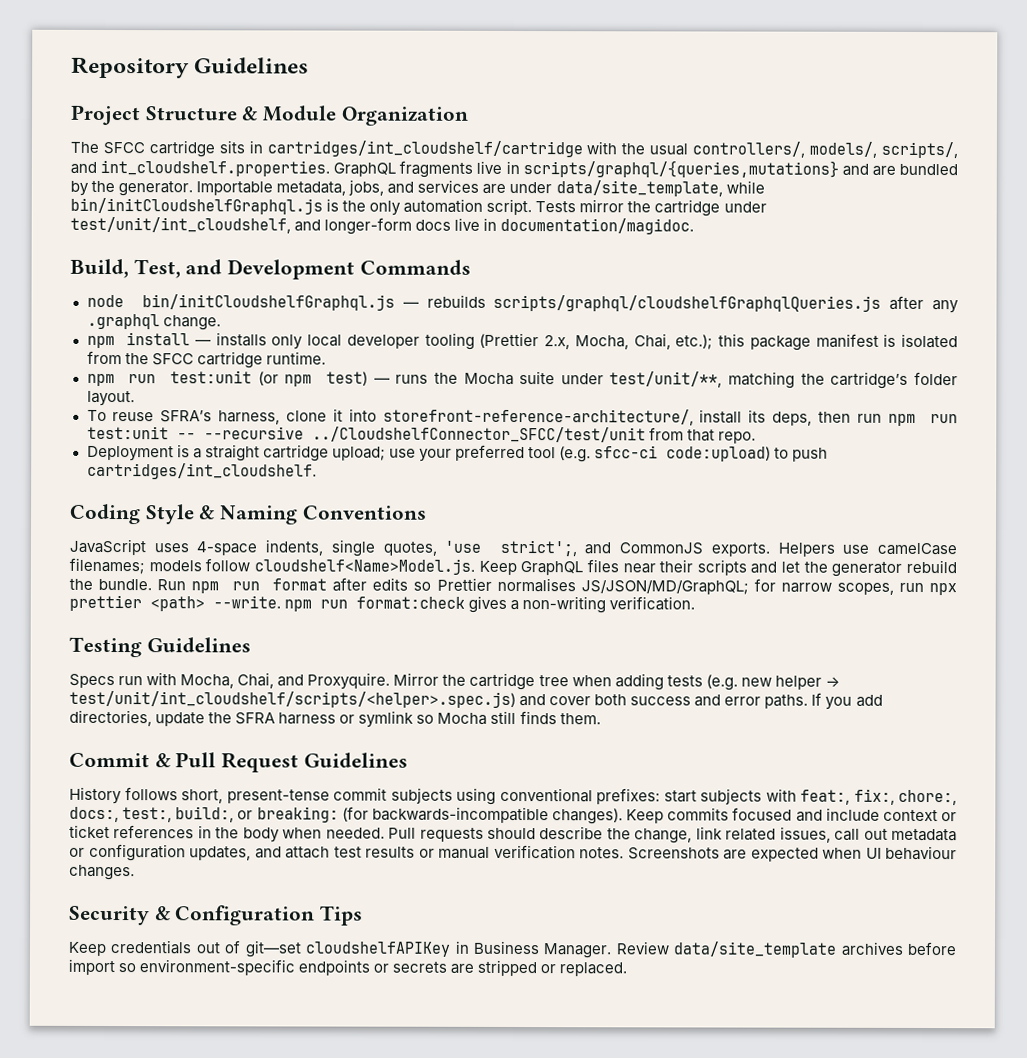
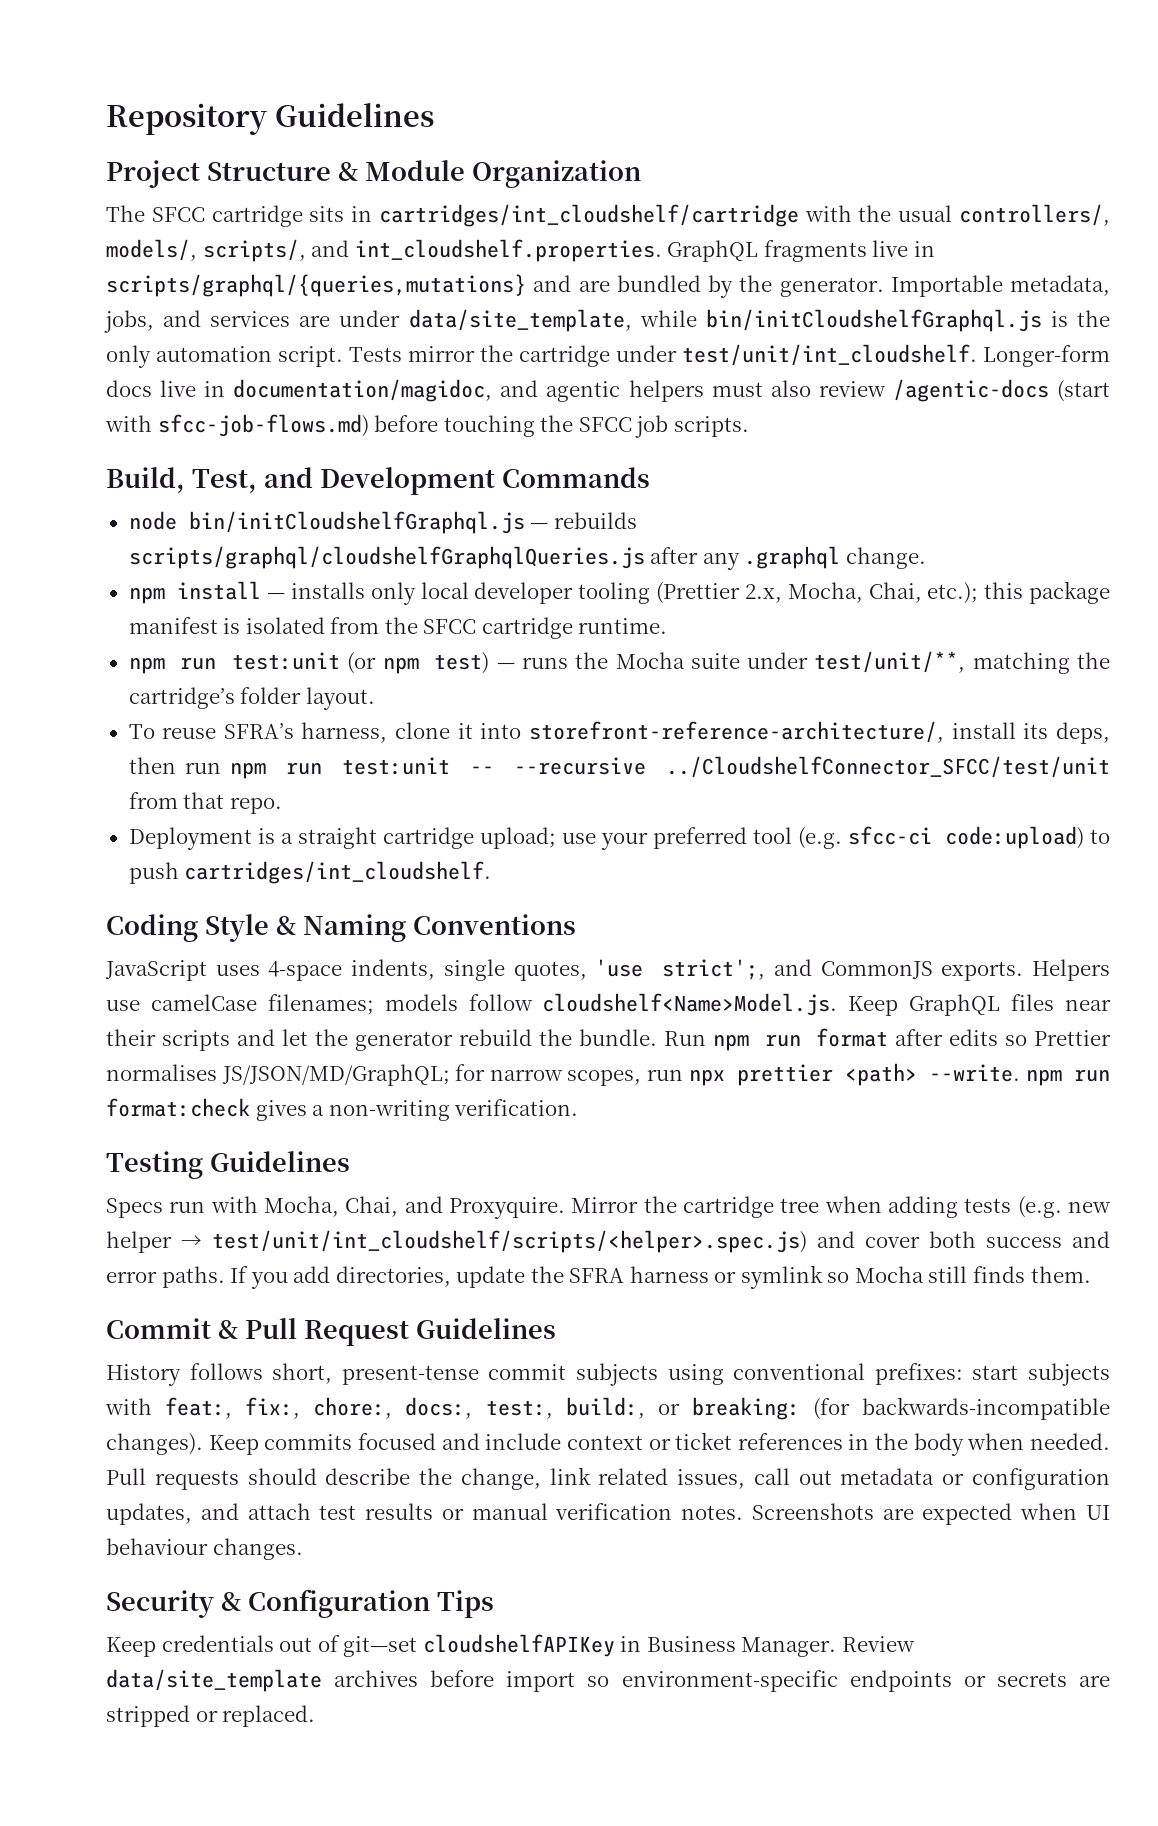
- Tests mirror the cartridge under test/unit/int_cloudshelf, and longer-form docs live in documentation/magidoc.
+ Tests mirror the cartridge under test/unit/int_cloudshelf. Longer-form docs live in documentation/magidoc, and agentic helpers must also review /agentic-docs (start with sfcc-job-flows.md) before touching the SFCC job scripts.

